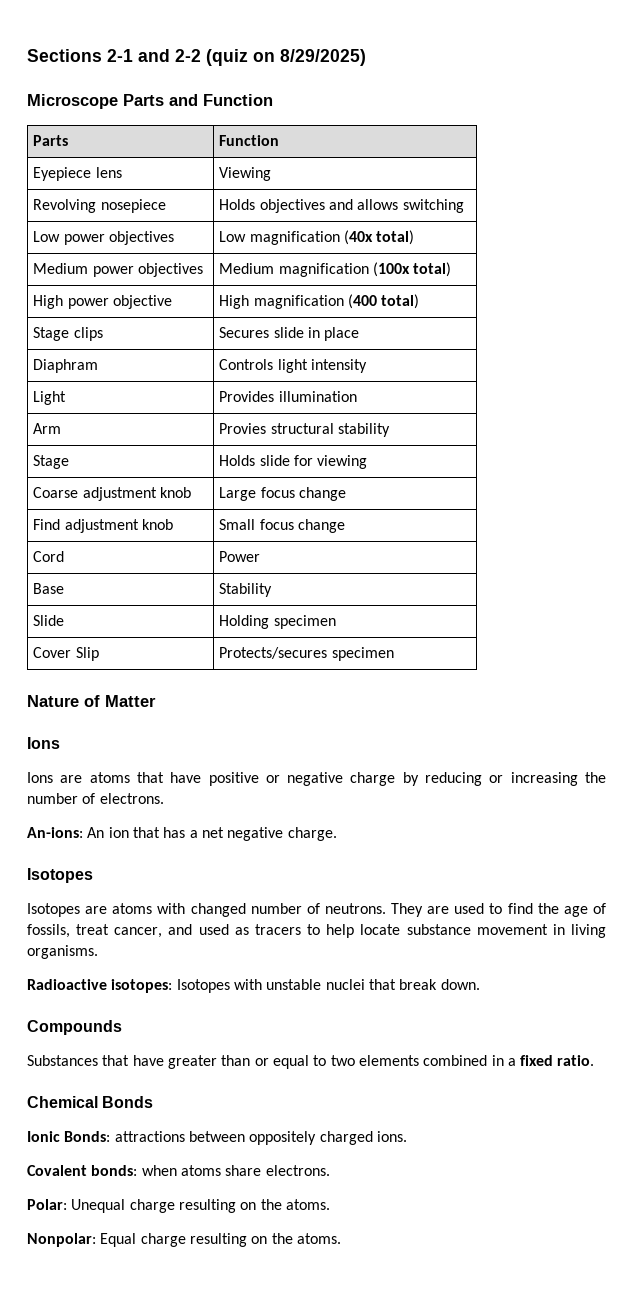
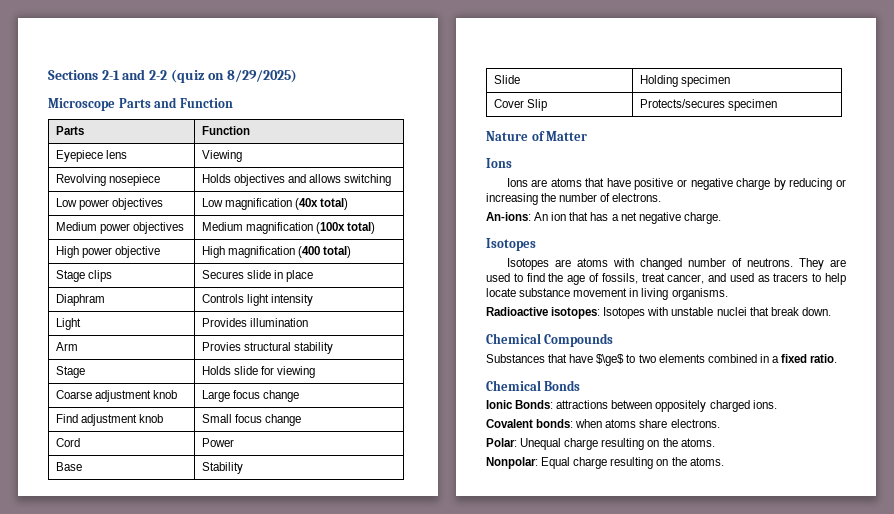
- Compounds
+ Chemical Compounds
- Substances that have greater than or equal to two elements combined in a fixed ratio.
+ Substances that have $\ge$ to two elements combined in a fixed ratio.

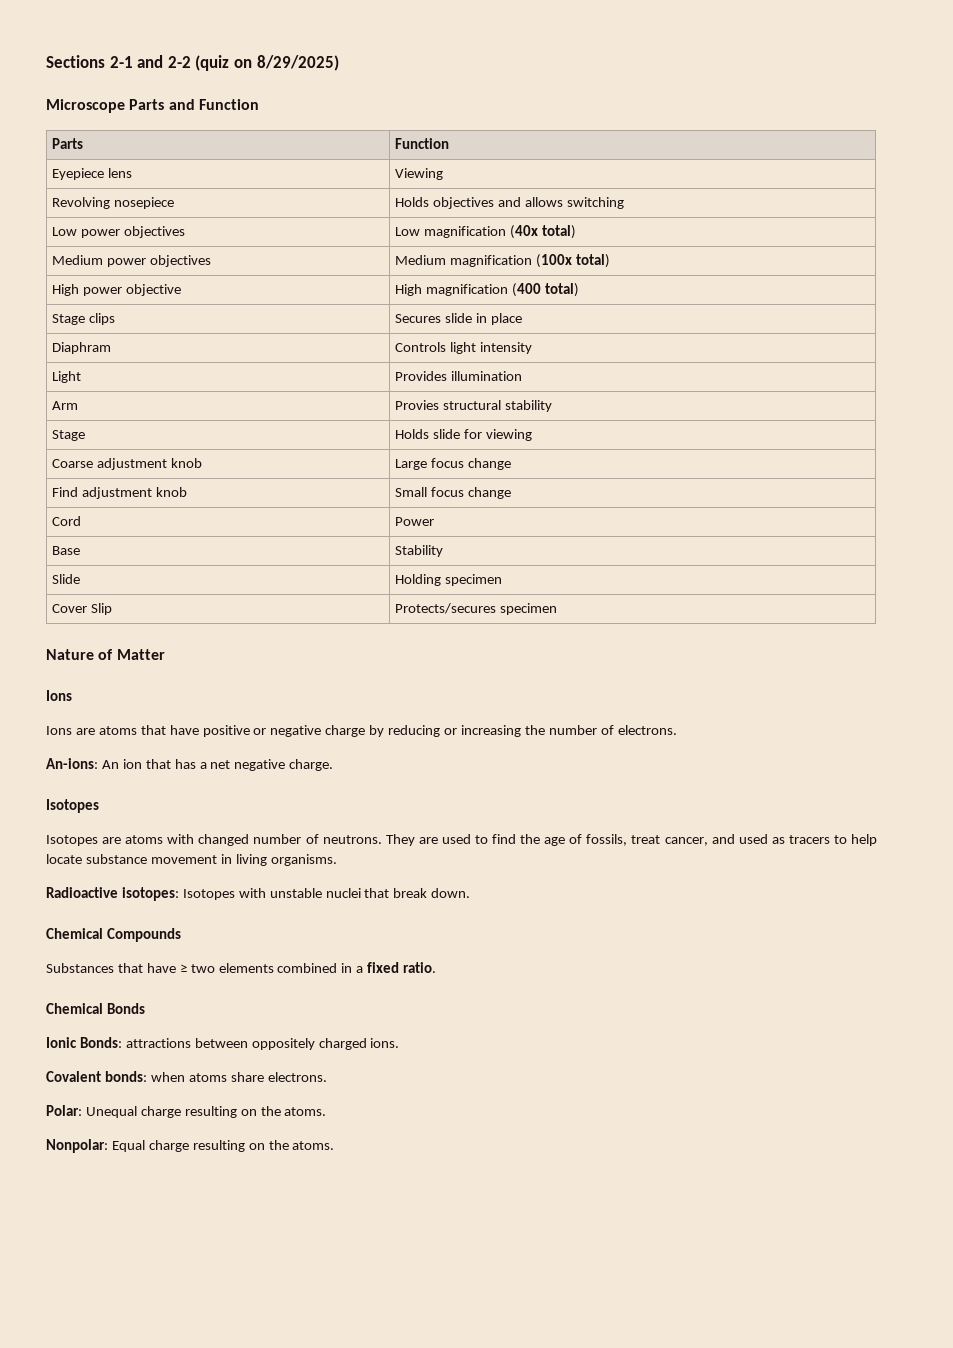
- Substances that have $\ge$ to two elements combined in a fixed ratio.
+ Substances that have ≥ two elements combined in a fixed ratio.

